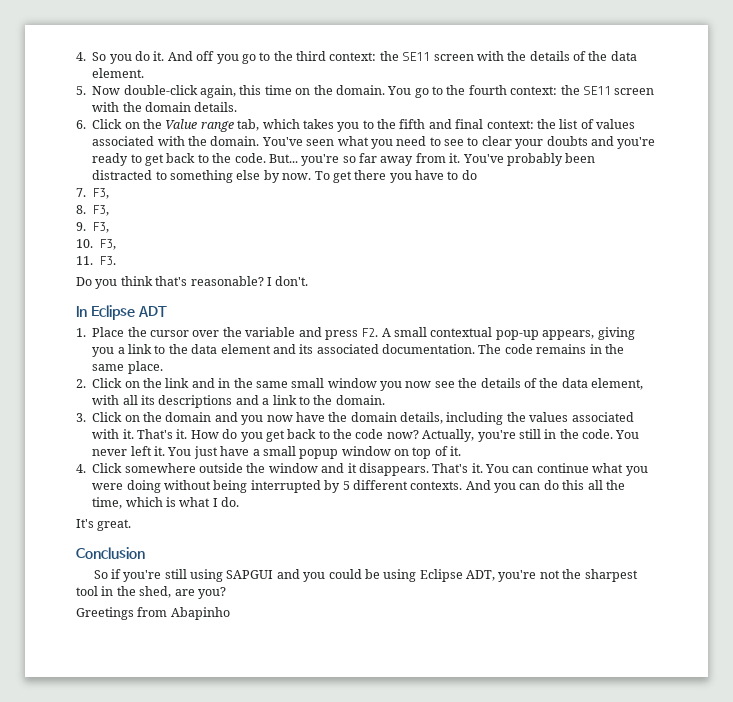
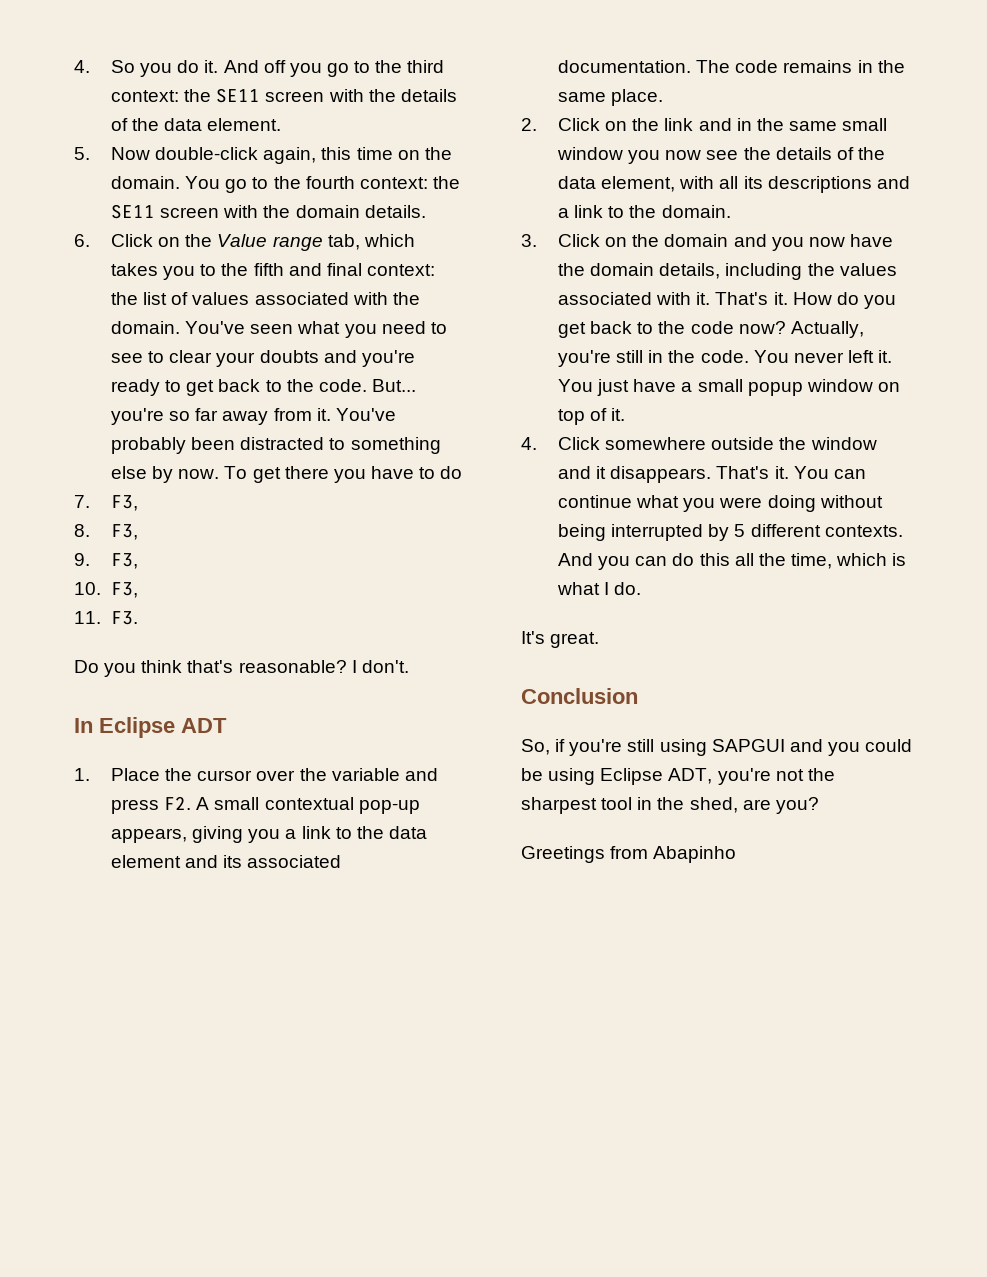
- So if you're still using SAPGUI and you could be using Eclipse ADT, you're not the sharpest tool in the shed, are you?
+ So, if you're still using SAPGUI and you could be using Eclipse ADT, you're not the sharpest tool in the shed, are you?

